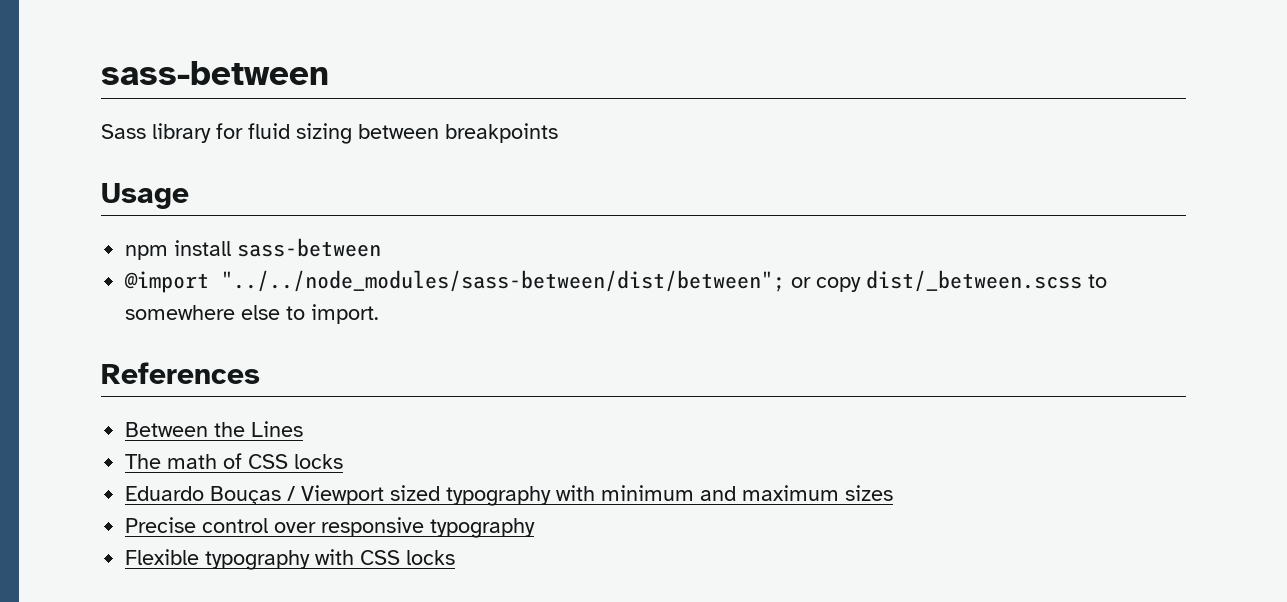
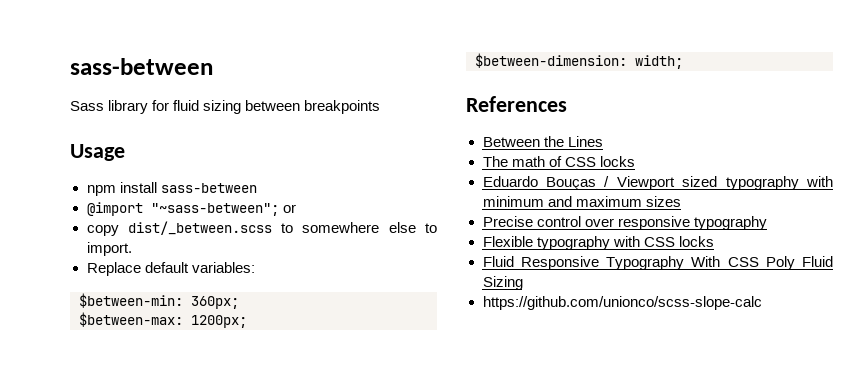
- @import "../../node_modules/sass-between/dist/between"; or copy dist/_between.scss to somewhere else to import.
+ @import "~sass-between"; or
+ copy dist/_between.scss to somewhere else to import.
+ Replace default variables:
+ $between-min: 360px;
+ $between-max: 1200px;
+ $between-dimension: width;
+ Fluid Responsive Typography With CSS Poly Fluid Sizing
+ https://github.com/unionco/scss-slope-calc

